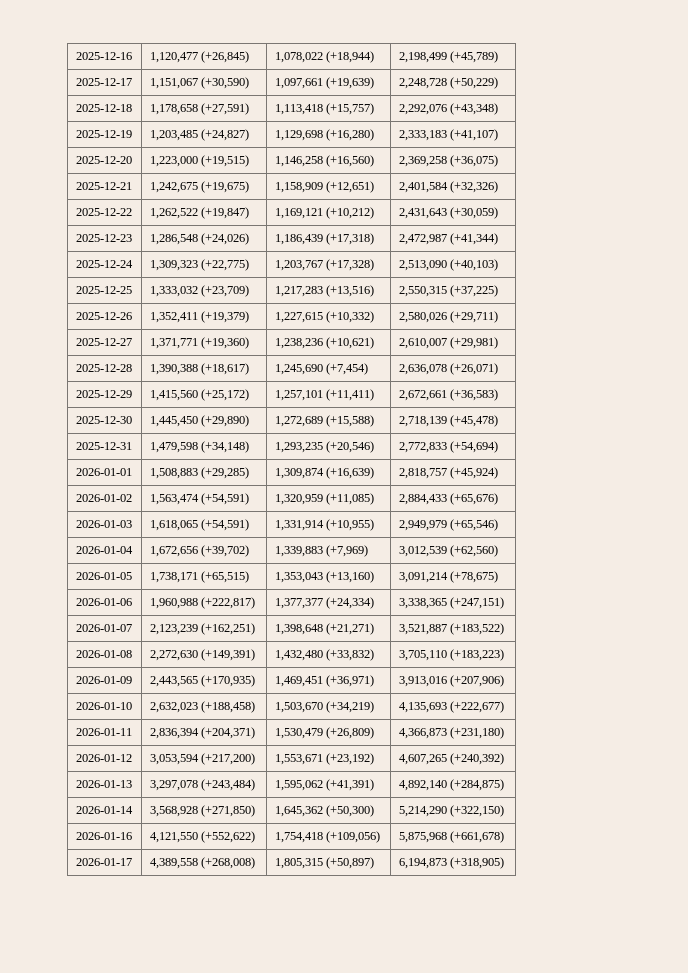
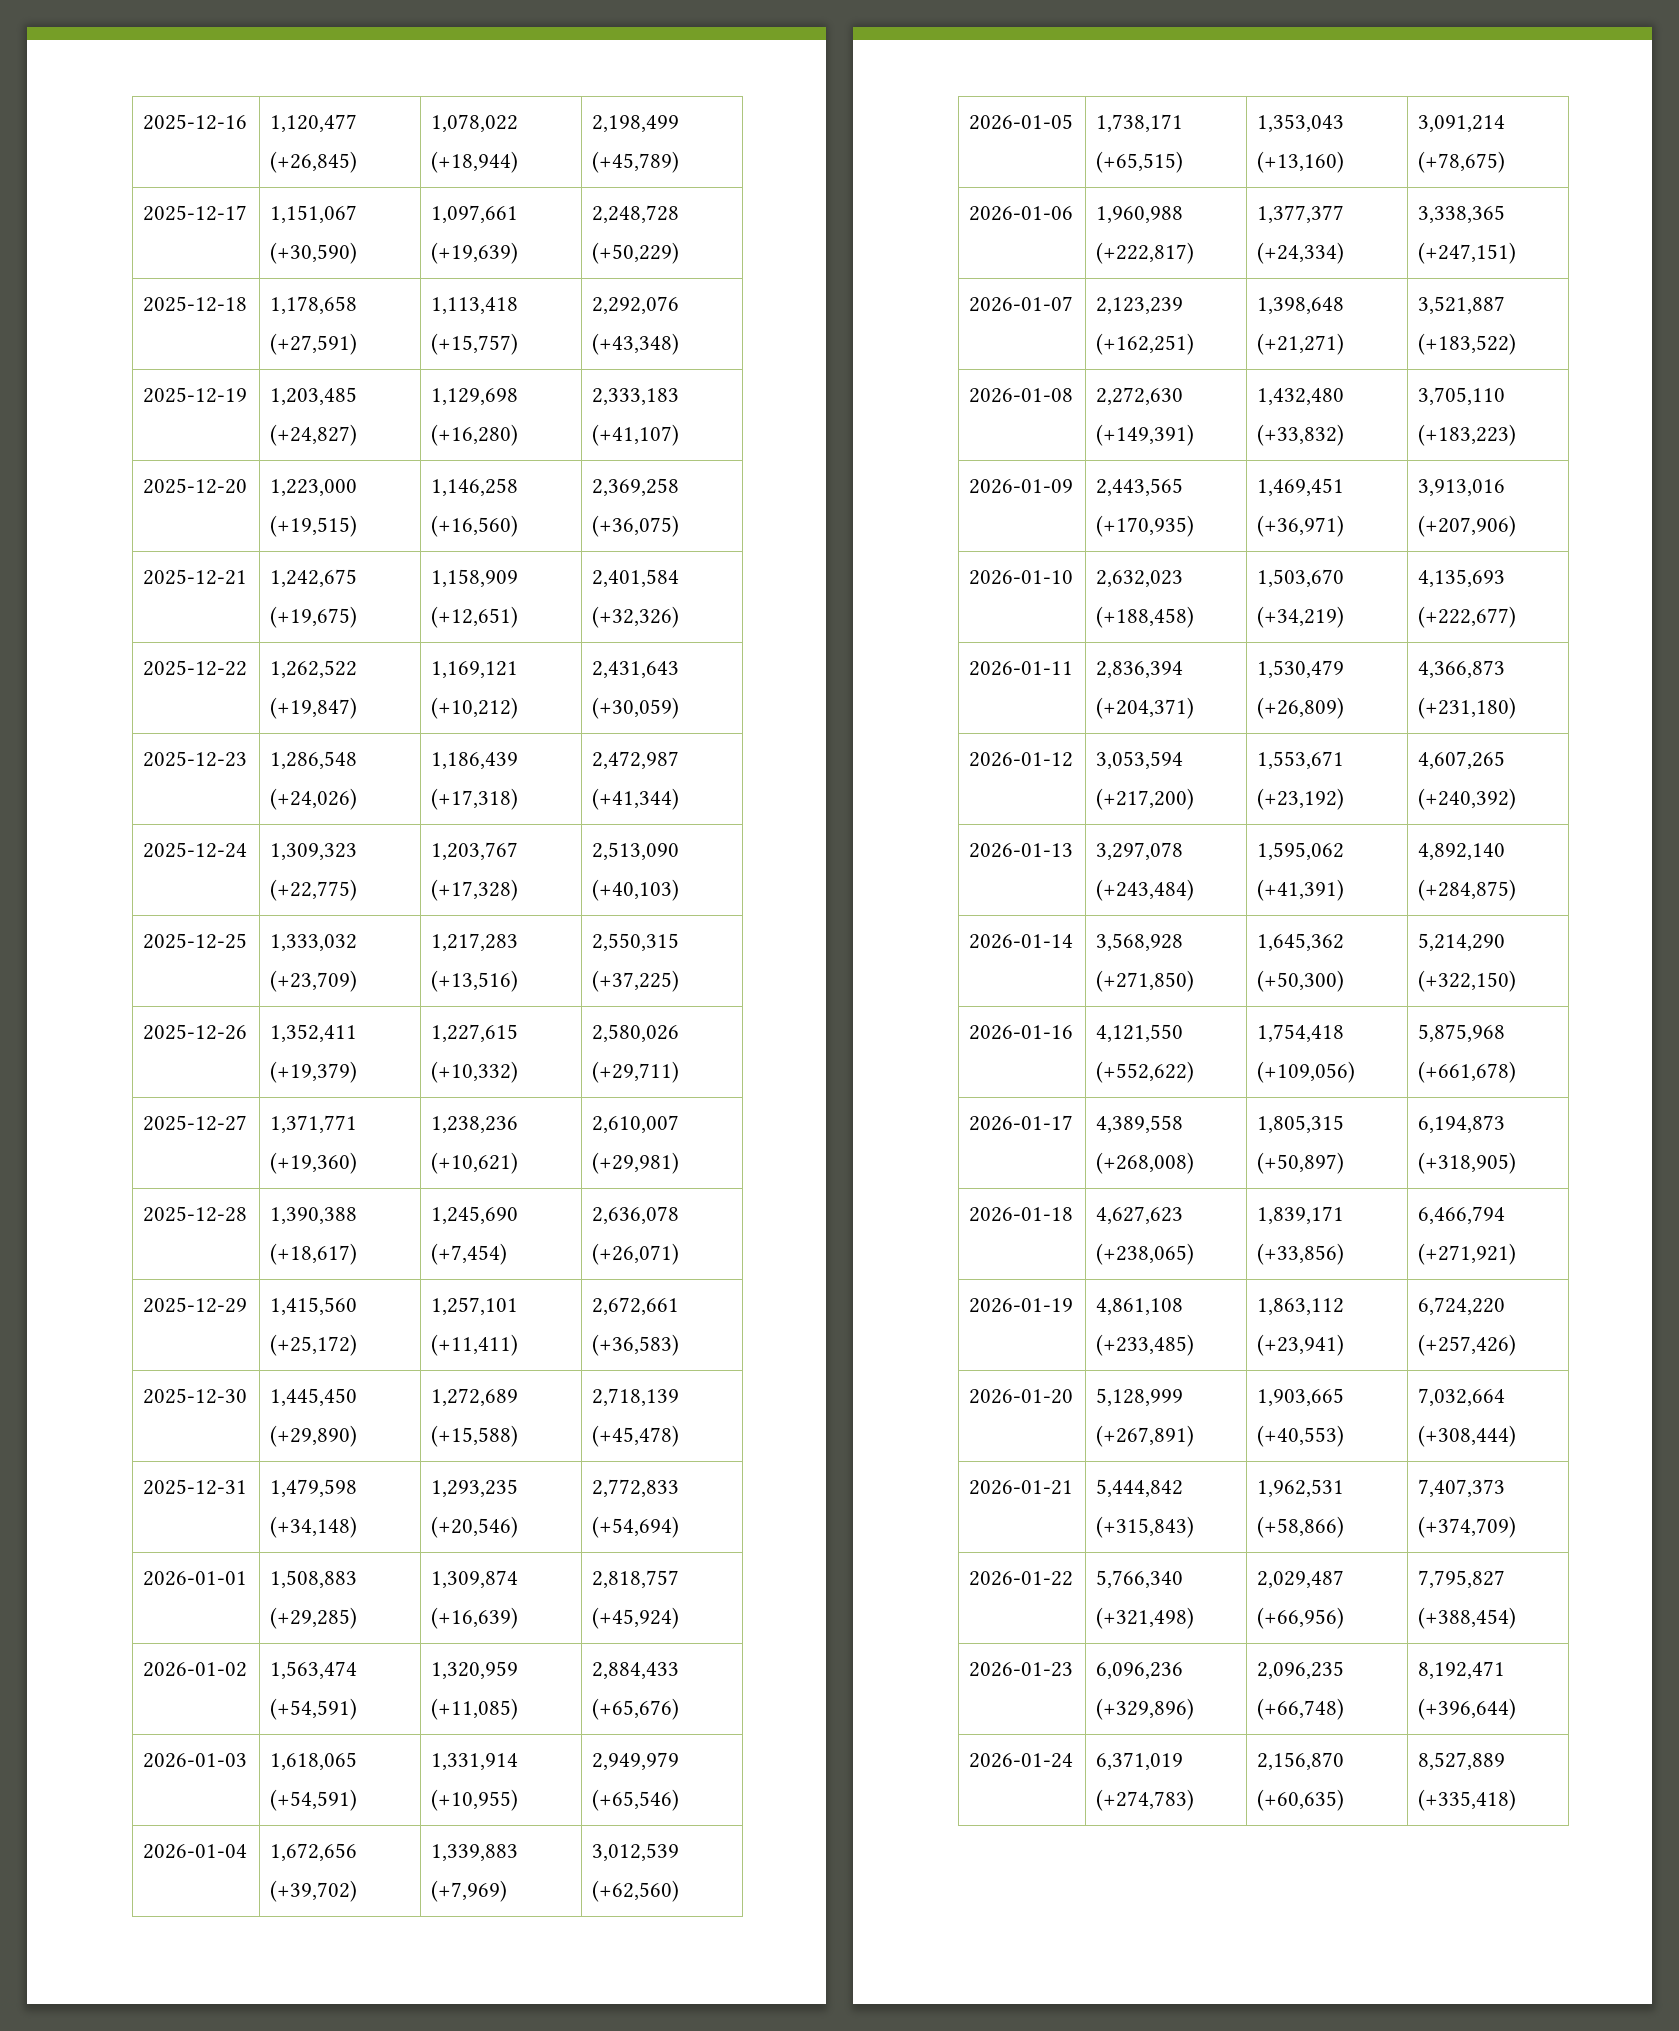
+ 2026-01-18 | 4,627,623 (+238,065) | 1,839,171 (+33,856) | 6,466,794 (+271,921)
+ 2026-01-19 | 4,861,108 (+233,485) | 1,863,112 (+23,941) | 6,724,220 (+257,426)
+ 2026-01-20 | 5,128,999 (+267,891) | 1,903,665 (+40,553) | 7,032,664 (+308,444)
+ 2026-01-21 | 5,444,842 (+315,843) | 1,962,531 (+58,866) | 7,407,373 (+374,709)
+ 2026-01-22 | 5,766,340 (+321,498) | 2,029,487 (+66,956) | 7,795,827 (+388,454)
+ 2026-01-23 | 6,096,236 (+329,896) | 2,096,235 (+66,748) | 8,192,471 (+396,644)
+ 2026-01-24 | 6,371,019 (+274,783) | 2,156,870 (+60,635) | 8,527,889 (+335,418)

